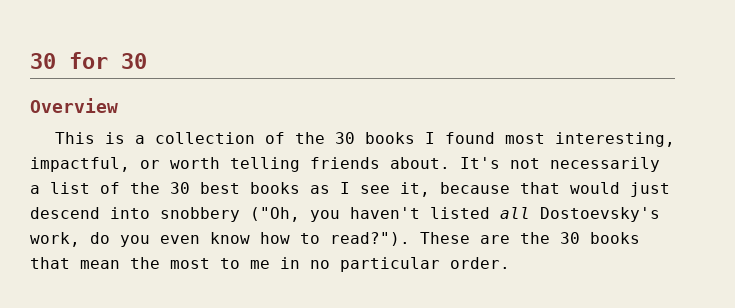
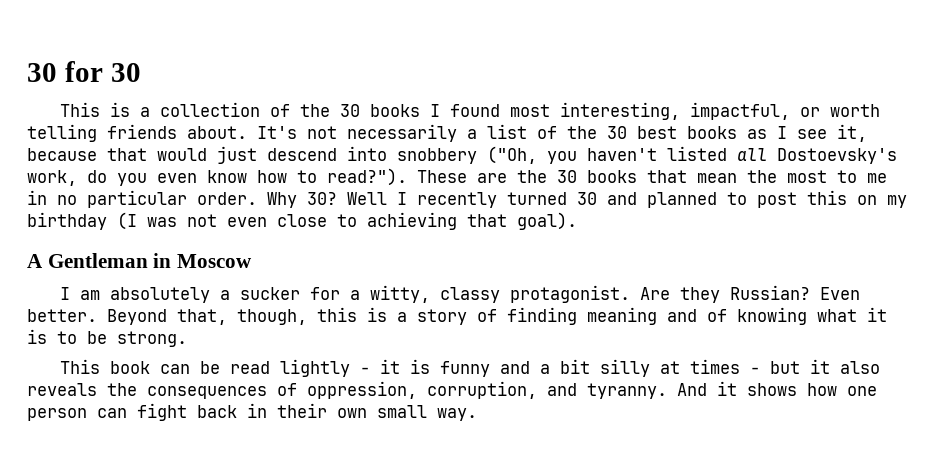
- Overview
+ Why 30? Well I recently turned 30 and planned to post this on my birthday (I was not even close to achieving that goal).
+ A Gentleman in Moscow
+ I am absolutely a sucker for a witty, classy protagonist. Are they Russian? Even better. Beyond that, though, this is a story of finding meaning and of knowing what it is to be strong.
+ This book can be read lightly - it is funny and a bit silly at times - but it also reveals the consequences of oppression, corruption, and tyranny. And it shows how one person can fight back in their own small way.

